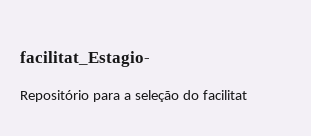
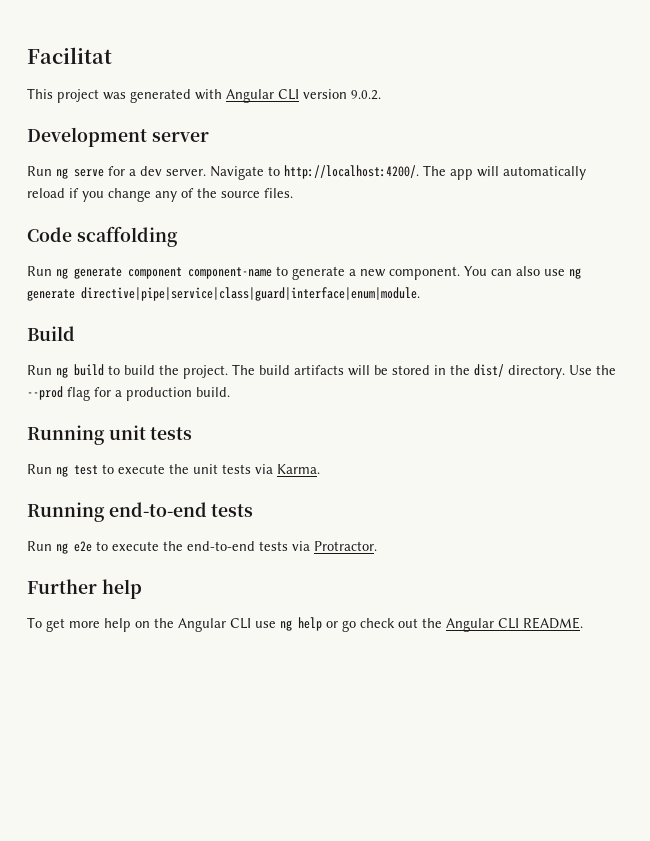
- facilitat_Estagio-
- Repositório para a seleção do facilitat
+ Facilitat
+ This project was generated with Angular CLI version 9.0.2.
+ Development server
+ Run ng serve for a dev server. Navigate to http://localhost:4200/. The app will automatically reload if you change any of the source files.
+ Code scaffolding
+ Run ng generate component component-name to generate a new component. You can also use ng generate directive|pipe|service|class|guard|interface|enum|module.
+ Build
+ Run ng build to build the project. The build artifacts will be stored in the dist/ directory. Use the --prod flag for a production build.
+ Running unit tests
+ Run ng test to execute the unit tests via Karma.
+ Running end-to-end tests
+ Run ng e2e to execute the end-to-end tests via Protractor.
+ Further help
+ To get more help on the Angular CLI use ng help or go check out the Angular CLI README.

